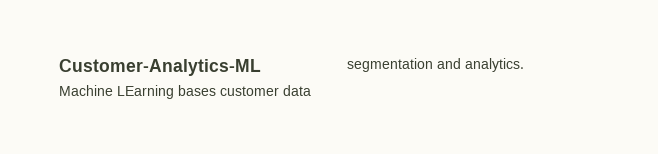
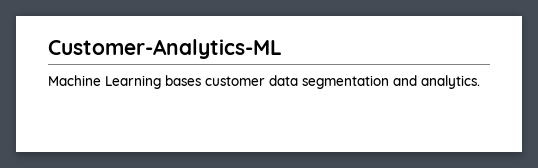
- Machine LEarning bases customer data segmentation and analytics.
+ Machine Learning bases customer data segmentation and analytics.

